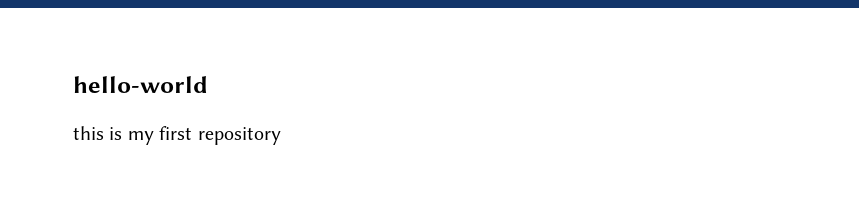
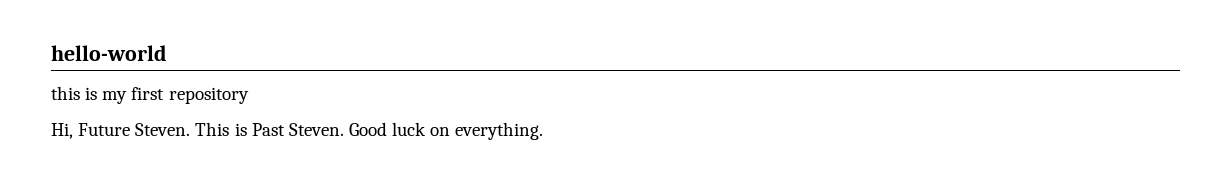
+ Hi, Future Steven. This is Past Steven. Good luck on everything.

